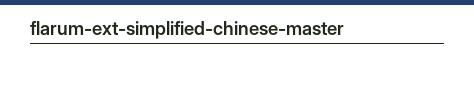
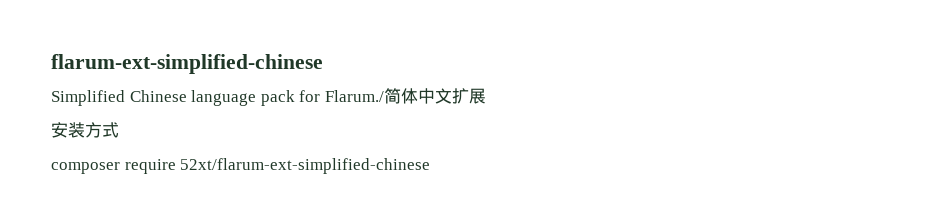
- flarum-ext-simplified-chinese-master
+ flarum-ext-simplified-chinese
+ Simplified Chinese language pack for Flarum./简体中文扩展
+ 安装方式
+ composer require 52xt/flarum-ext-simplified-chinese

